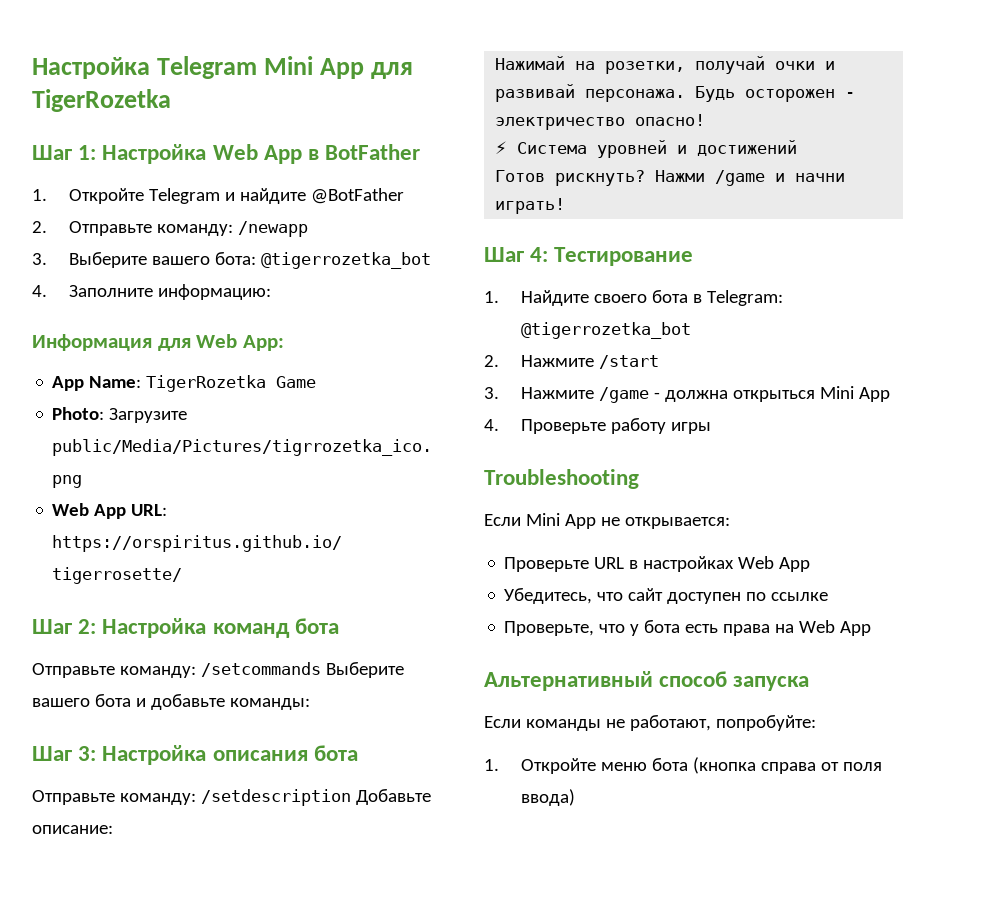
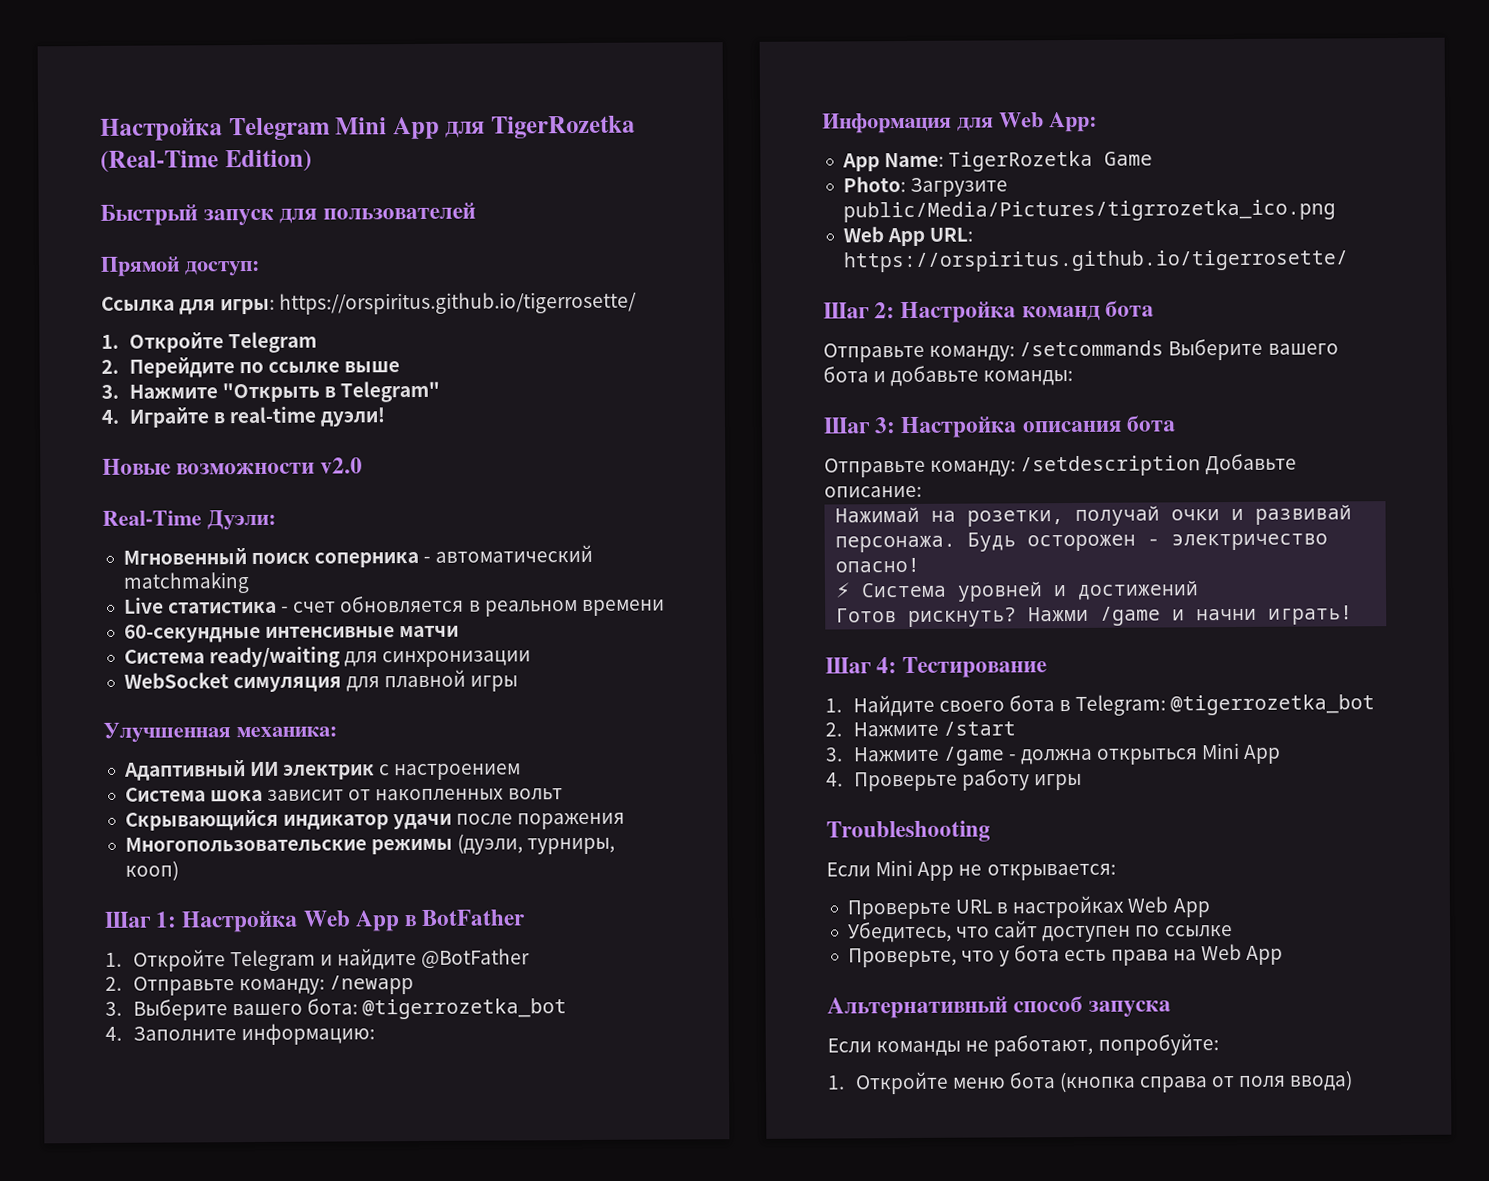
- Настройка Telegram Mini App для TigerRozetka
+ Настройка Telegram Mini App для TigerRozetka (Real-Time Edition)
+ Быстрый запуск для пользователей
+ Прямой доступ:
+ Ссылка для игры: https://orspiritus.github.io/tigerrosette/
+ 1. Откройте Telegram
+ 2. Перейдите по ссылке выше
+ 3. Нажмите "Открыть в Telegram"
+ 4. Играйте в real-time дуэли!
+ Новые возможности v2.0
+ Real-Time Дуэли:
+ Мгновенный поиск соперника - автоматический matchmaking
+ Live статистика - счет обновляется в реальном времени
+ 60-секундные интенсивные матчи
+ Система ready/waiting для синхронизации
+ WebSocket симуляция для плавной игры
+ Улучшенная механика:
+ Адаптивный ИИ электрик с настроением
+ Система шока зависит от накопленных вольт
+ Скрывающийся индикатор удачи после поражения
+ Многопользовательские режимы (дуэли, турниры, кооп)

